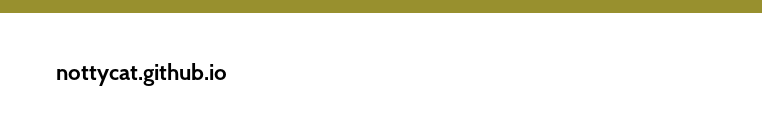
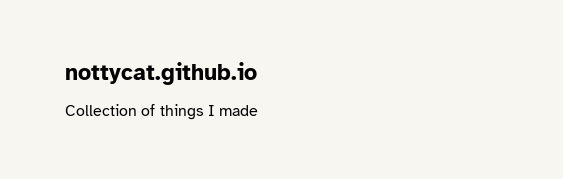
+ Collection of things I made

